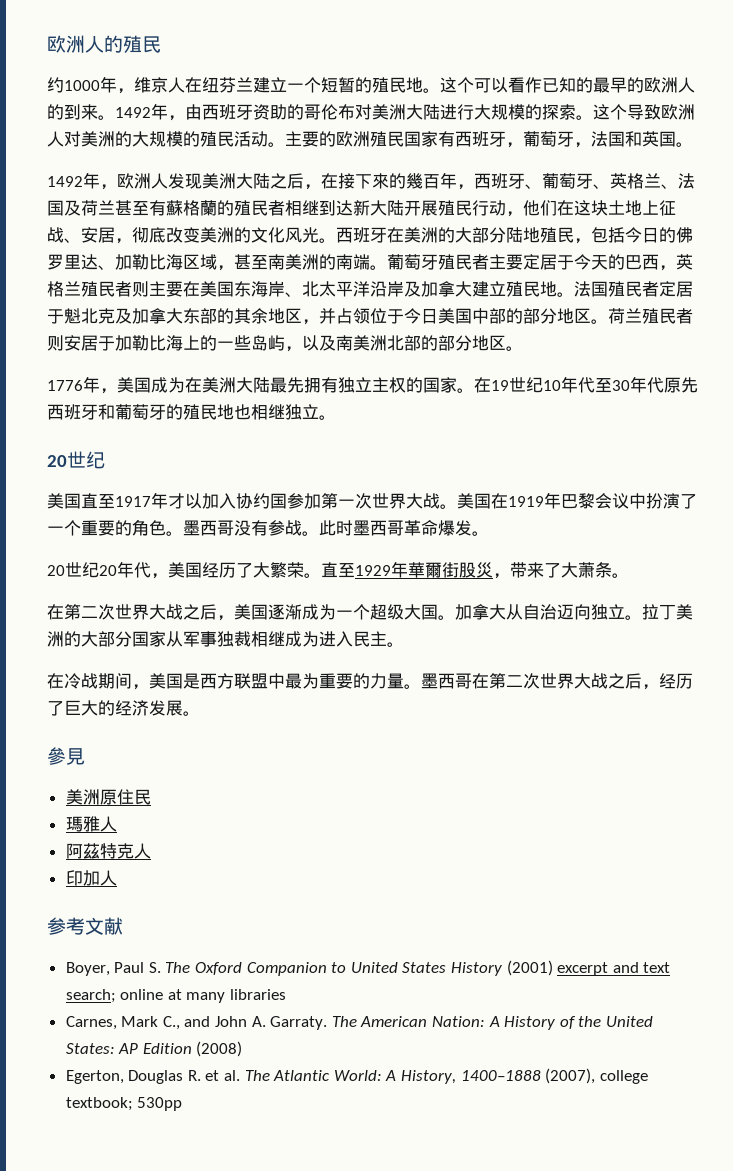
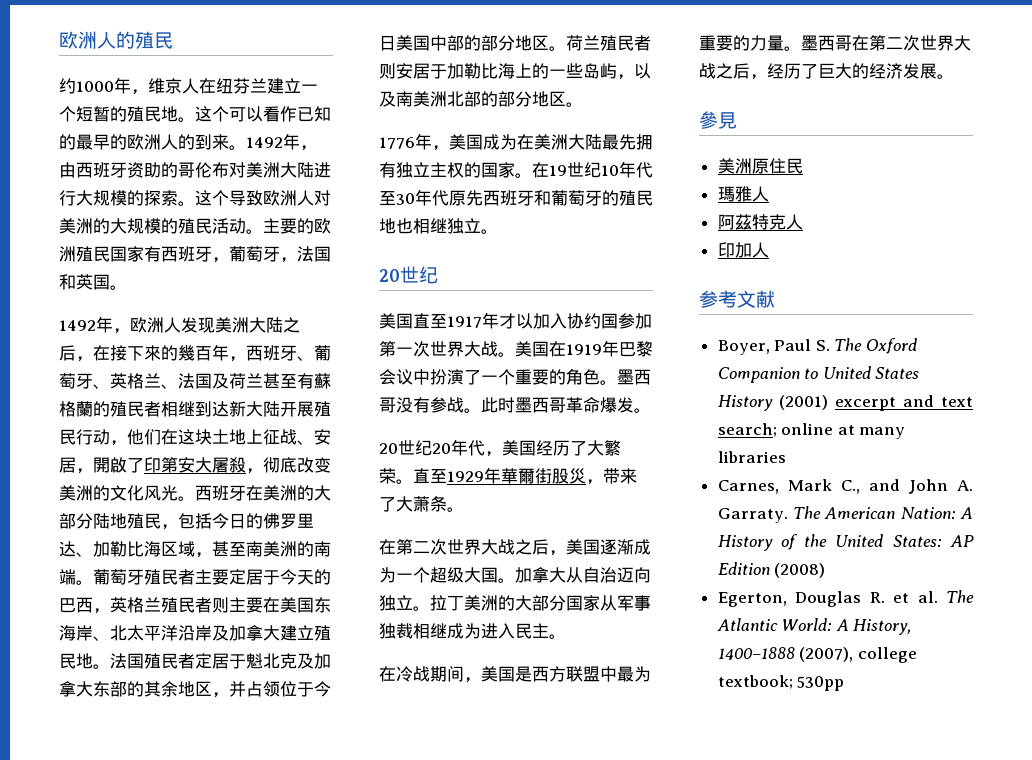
- 1492年，欧洲人发现美洲大陆之后，在接下來的幾百年，西班牙、葡萄牙、英格兰、法国及荷兰甚至有蘇格蘭的殖民者相继到达新大陆开展殖民行动，他们在这块土地上征战、安居，彻底改变美洲的文化风光。
+ 1492年，欧洲人发现美洲大陆之后，在接下來的幾百年，西班牙、葡萄牙、英格兰、法国及荷兰甚至有蘇格蘭的殖民者相继到达新大陆开展殖民行动，他们在这块土地上征战、安居，開啟了印第安大屠殺，彻底改变美洲的文化风光。

